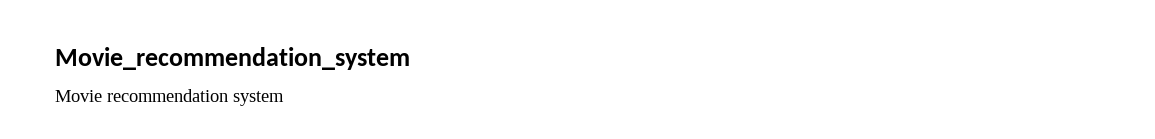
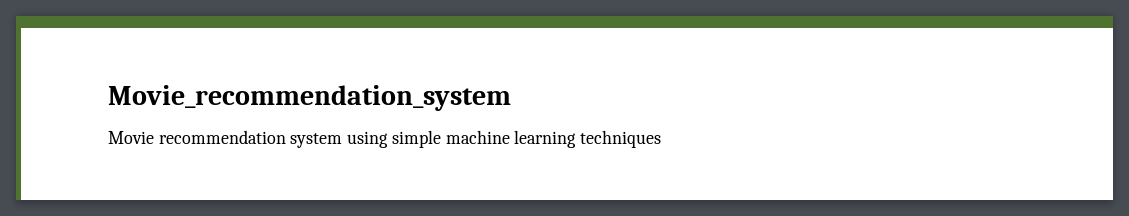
- Movie recommendation system
+ Movie recommendation system using simple machine learning techniques

